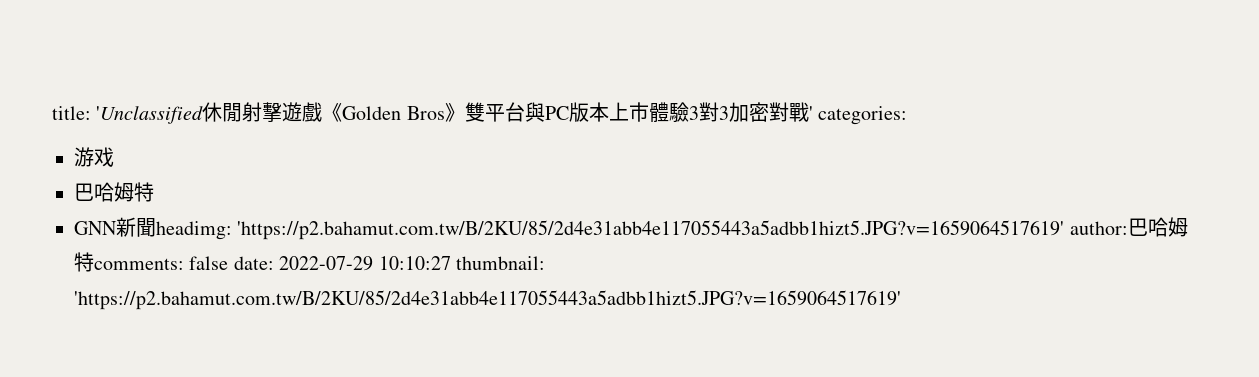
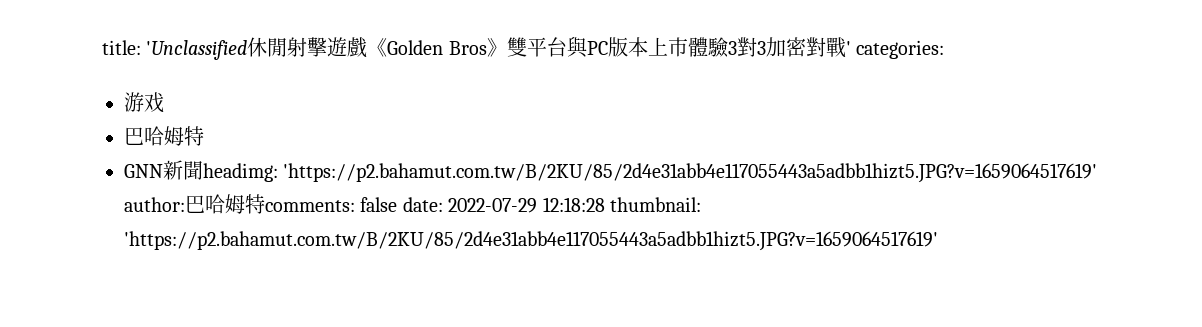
- GNN新聞headimg: 'https://p2.bahamut.com.tw/B/2KU/85/2d4e31abb4e117055443a5adbb1hizt5.JPG?v=1659064517619' author:巴哈姆特comments: false date: 2022-07-29 10:10:27 thumbnail: 'https://p2.bahamut.com.tw/B/2KU/85/2d4e31abb4e117055443a5adbb1hizt5.JPG?v=1659064517619'
+ GNN新聞headimg: 'https://p2.bahamut.com.tw/B/2KU/85/2d4e31abb4e117055443a5adbb1hizt5.JPG?v=1659064517619' author:巴哈姆特comments: false date: 2022-07-29 12:18:28 thumbnail: 'https://p2.bahamut.com.tw/B/2KU/85/2d4e31abb4e117055443a5adbb1hizt5.JPG?v=1659064517619'

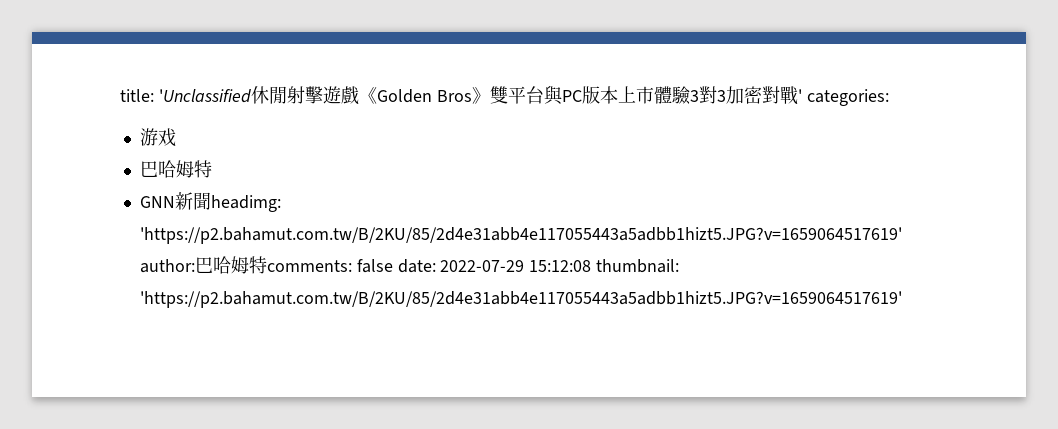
- GNN新聞headimg: 'https://p2.bahamut.com.tw/B/2KU/85/2d4e31abb4e117055443a5adbb1hizt5.JPG?v=1659064517619' author:巴哈姆特comments: false date: 2022-07-29 12:18:28 thumbnail: 'https://p2.bahamut.com.tw/B/2KU/85/2d4e31abb4e117055443a5adbb1hizt5.JPG?v=1659064517619'
+ GNN新聞headimg: 'https://p2.bahamut.com.tw/B/2KU/85/2d4e31abb4e117055443a5adbb1hizt5.JPG?v=1659064517619' author:巴哈姆特comments: false date: 2022-07-29 15:12:08 thumbnail: 'https://p2.bahamut.com.tw/B/2KU/85/2d4e31abb4e117055443a5adbb1hizt5.JPG?v=1659064517619'

